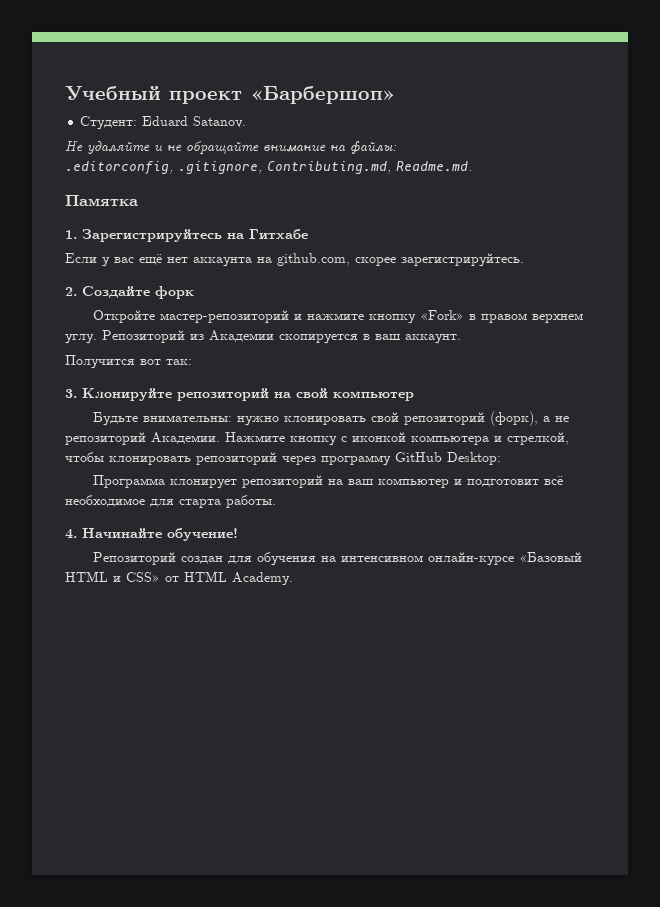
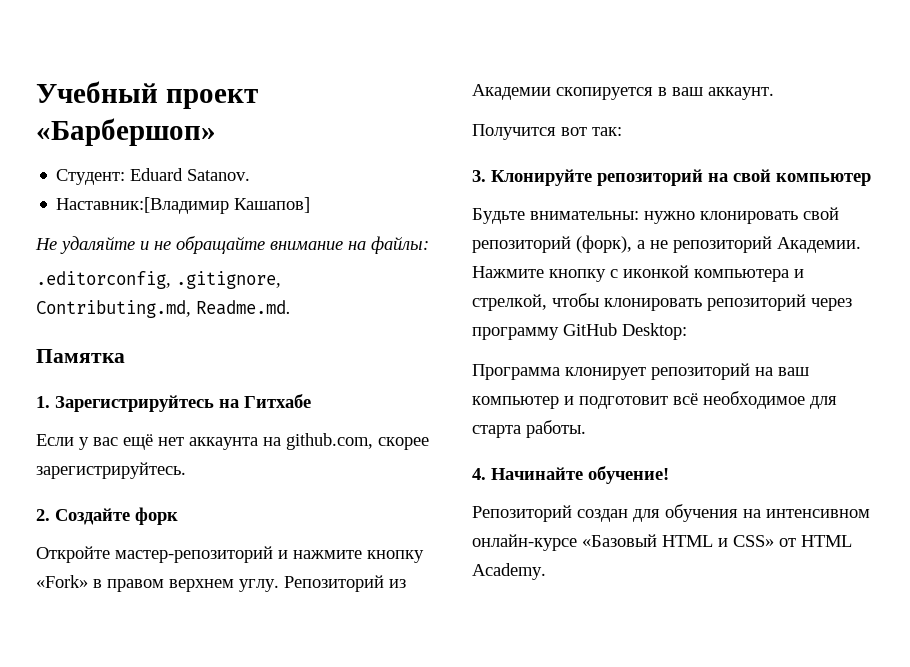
+ Наставник:[Владимир Кашапов]

